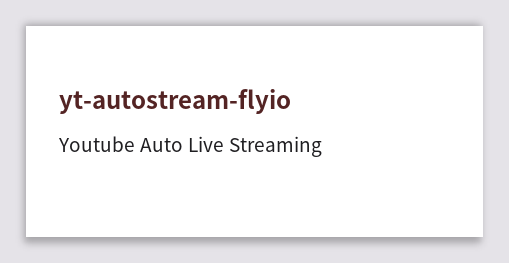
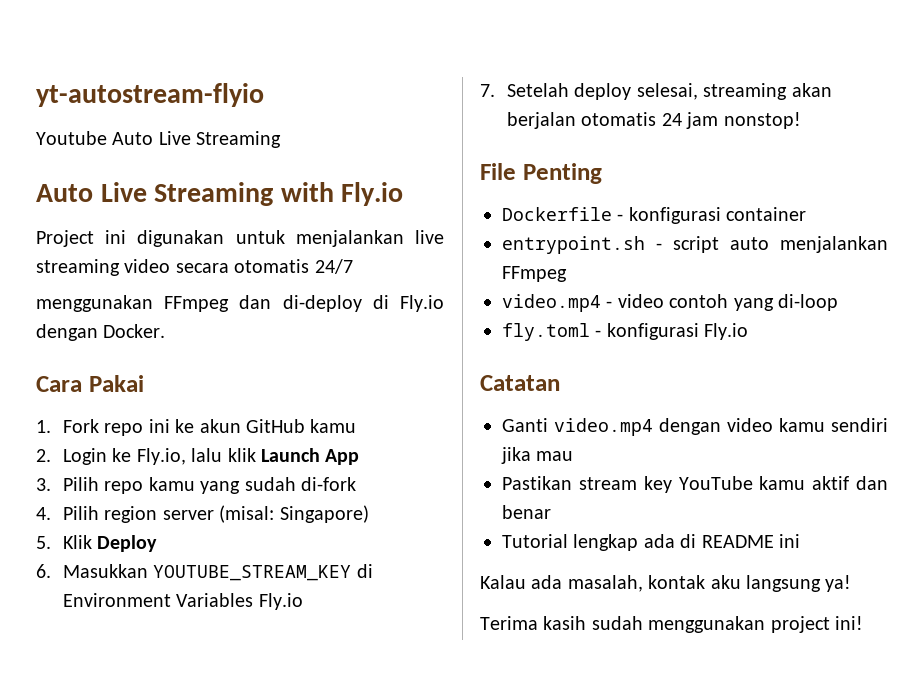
+ Auto Live Streaming with Fly.io
+ Project ini digunakan untuk menjalankan live streaming video secara otomatis 24/7
+ menggunakan FFmpeg dan di-deploy di Fly.io dengan Docker.
+ Cara Pakai
+ 1. Fork repo ini ke akun GitHub kamu
+ 2. Login ke Fly.io, lalu klik Launch App
+ 3. Pilih repo kamu yang sudah di-fork
+ 4. Pilih region server (misal: Singapore)
+ 5. Klik Deploy
+ 6. Masukkan YOUTUBE_STREAM_KEY di Environment Variables Fly.io
+ 7. Setelah deploy selesai, streaming akan berjalan otomatis 24 jam nonstop!
+ File Penting
+ Dockerfile - konfigurasi container
+ entrypoint.sh - script auto menjalankan FFmpeg
+ video.mp4 - video contoh yang di-loop
+ fly.toml - konfigurasi Fly.io
+ Catatan
+ Ganti video.mp4 dengan video kamu sendiri jika mau
+ Pastikan stream key YouTube kamu aktif dan benar
+ Tutorial lengkap ada di README ini
+ Kalau ada masalah, kontak aku langsung ya!
+ Terima kasih sudah menggunakan project ini!

